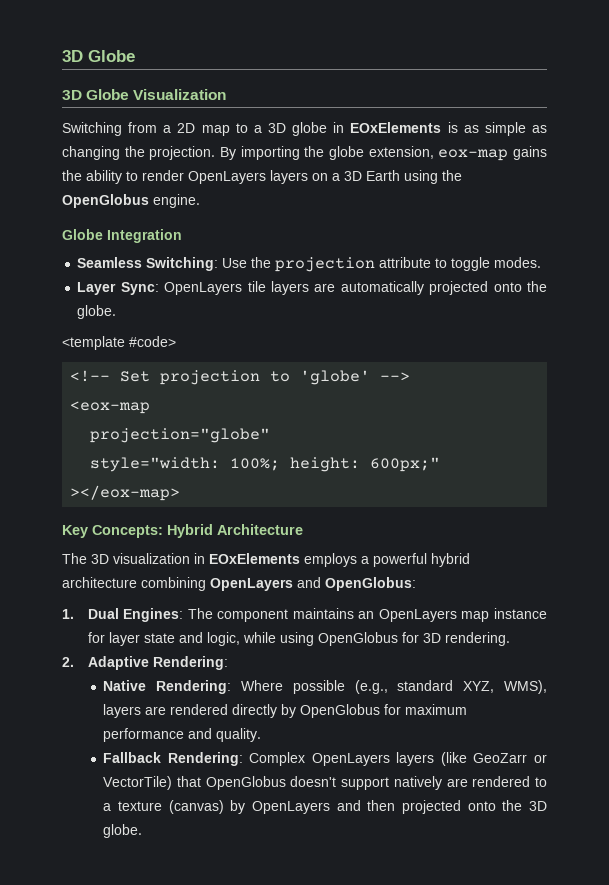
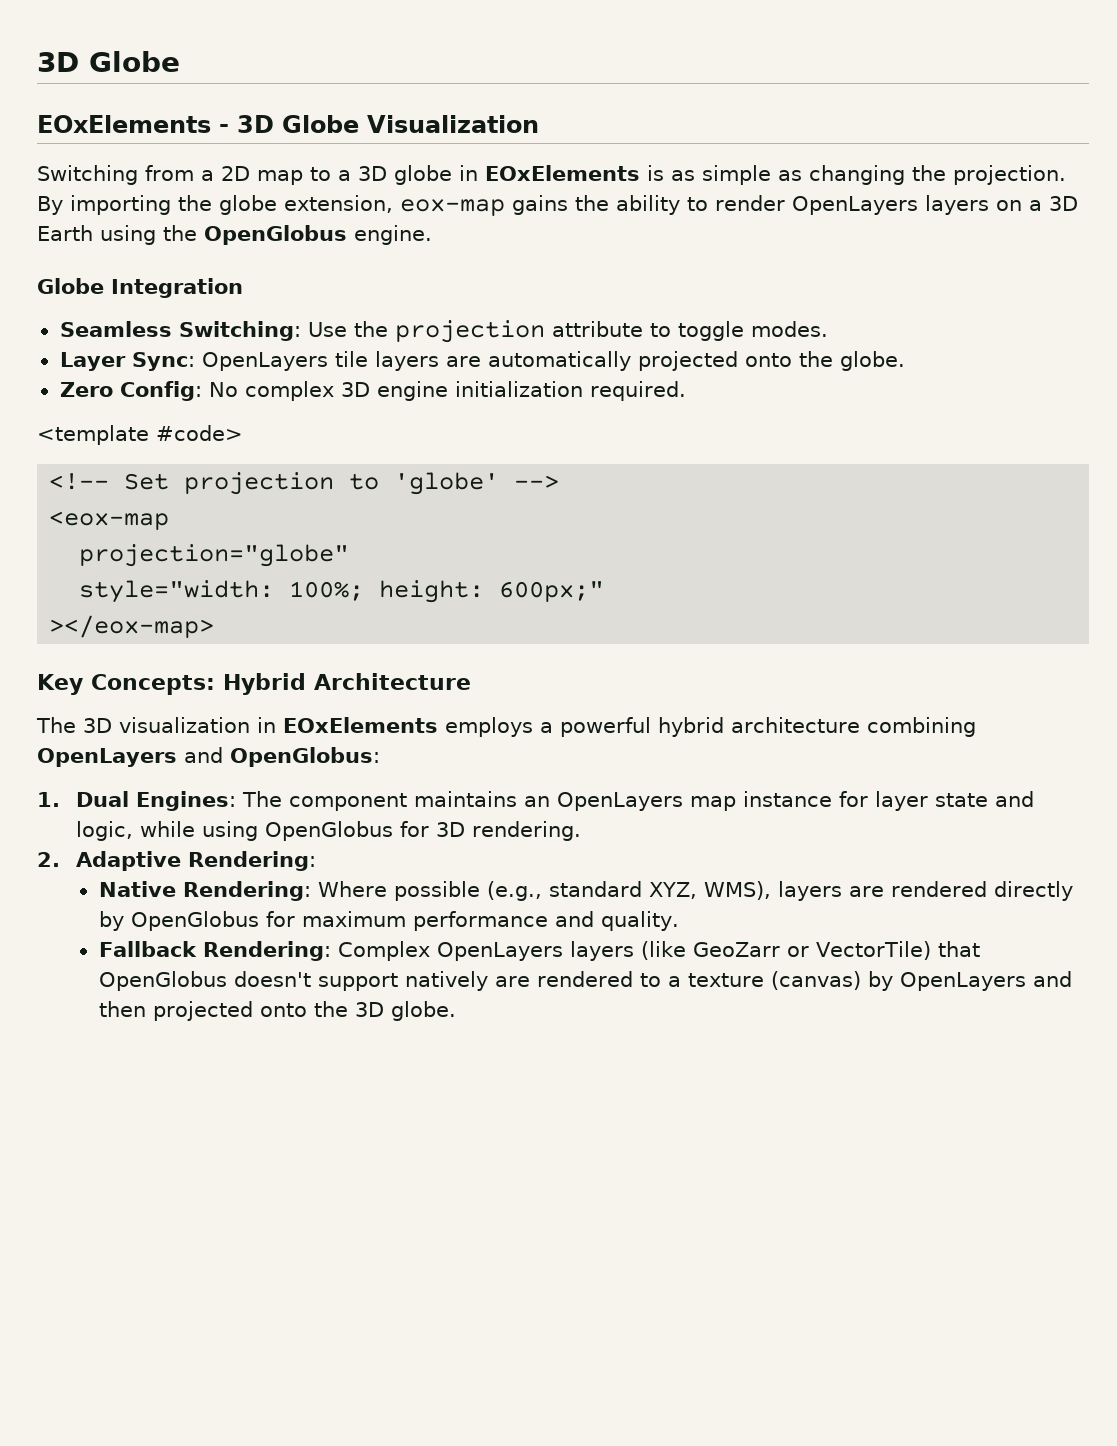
- 3D Globe Visualization
+ EOxElements - 3D Globe Visualization
+ Zero Config: No complex 3D engine initialization required.

